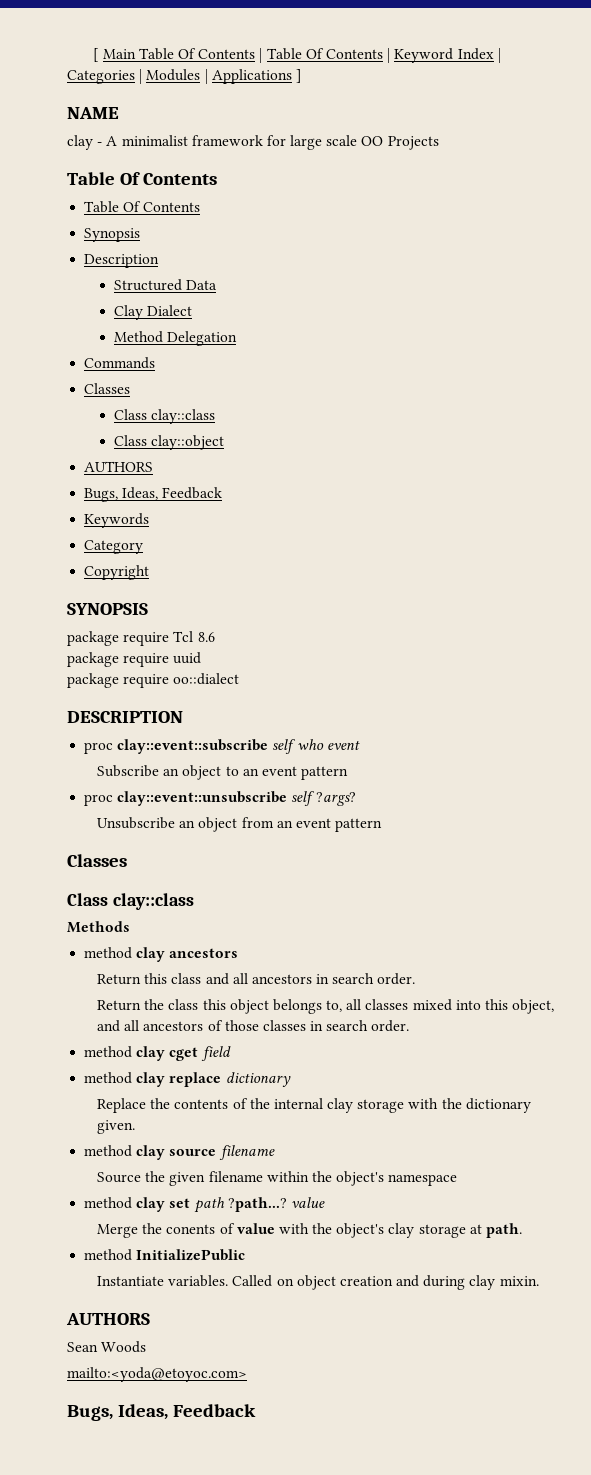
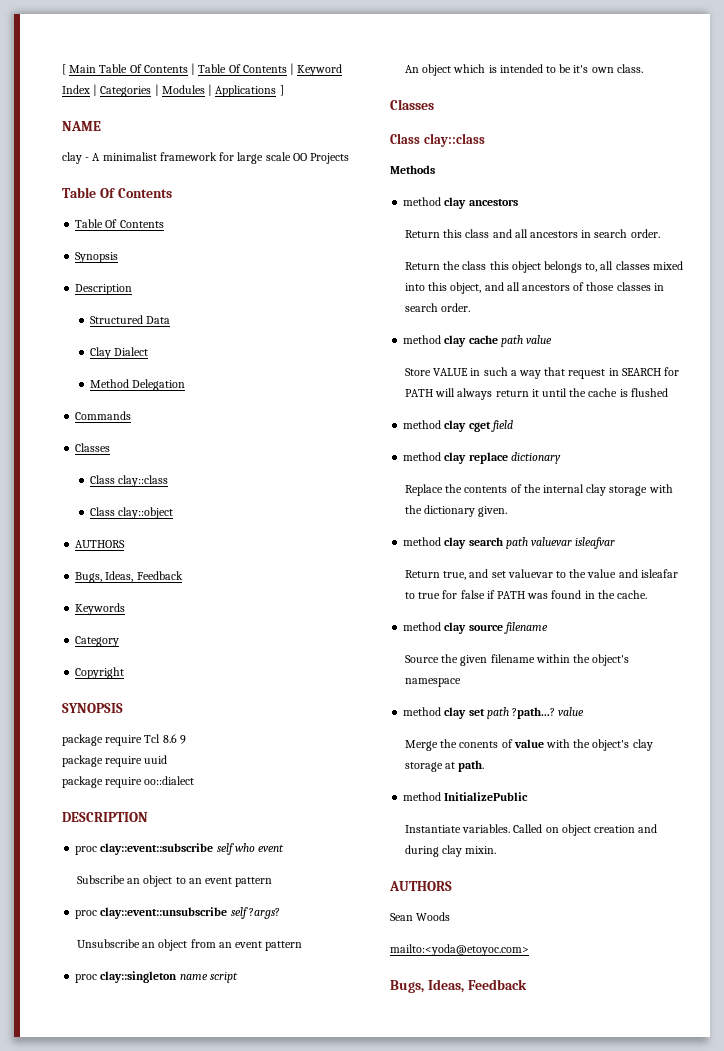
- package require Tcl 8.6
+ package require Tcl 8.6 9
+ proc clay::singleton name script
+ An object which is intended to be it's own class.
+ method clay cache path value
+ Store VALUE in such a way that request in SEARCH for PATH will always return it until the cache is flushed
+ method clay search path valuevar isleafvar
+ Return true, and set valuevar to the value and isleafar to true for false if PATH was found in the cache.

